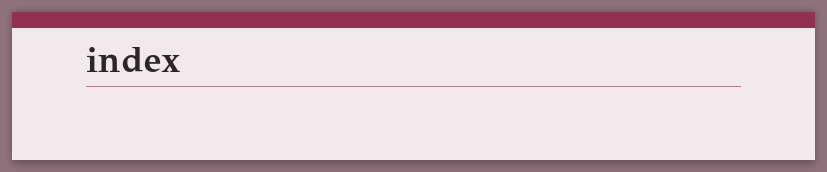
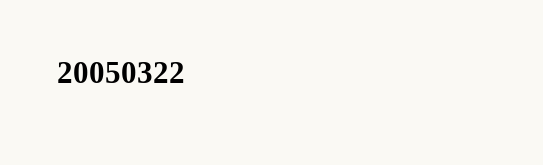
- index
+ 20050322

